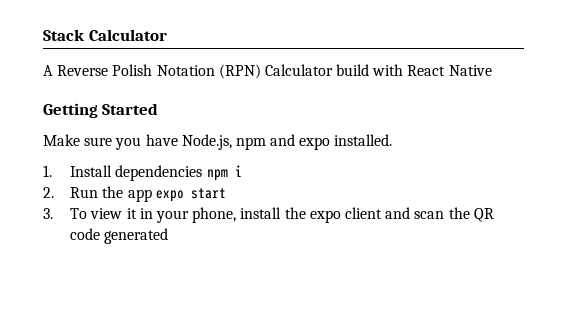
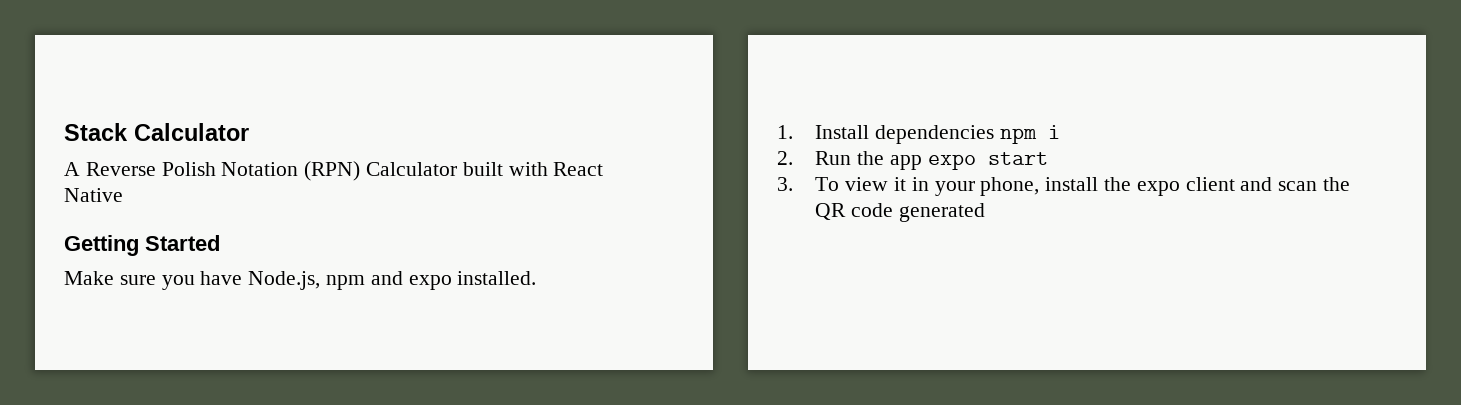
- A Reverse Polish Notation (RPN) Calculator build with React Native
+ A Reverse Polish Notation (RPN) Calculator built with React Native

